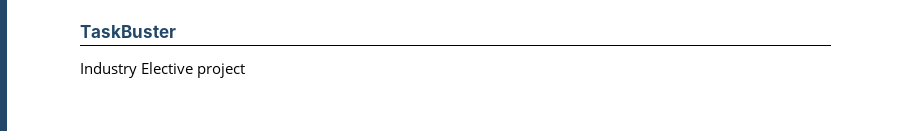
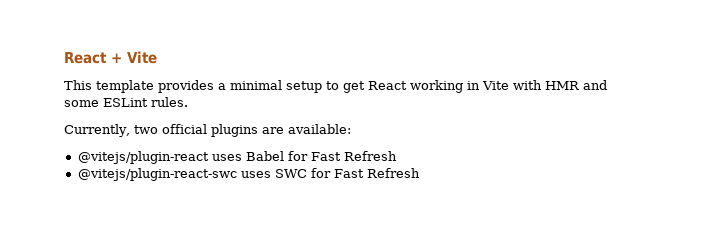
- TaskBuster
- Industry Elective project
+ React + Vite
+ This template provides a minimal setup to get React working in Vite with HMR and some ESLint rules.
+ Currently, two official plugins are available:
+ @vitejs/plugin-react uses Babel for Fast Refresh
+ @vitejs/plugin-react-swc uses SWC for Fast Refresh

